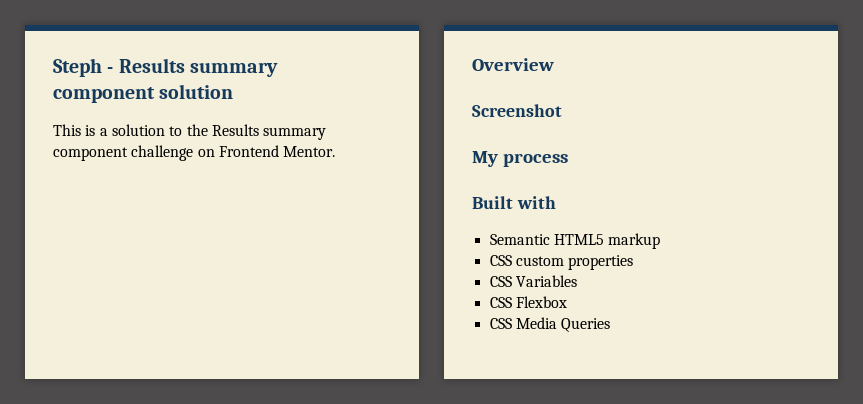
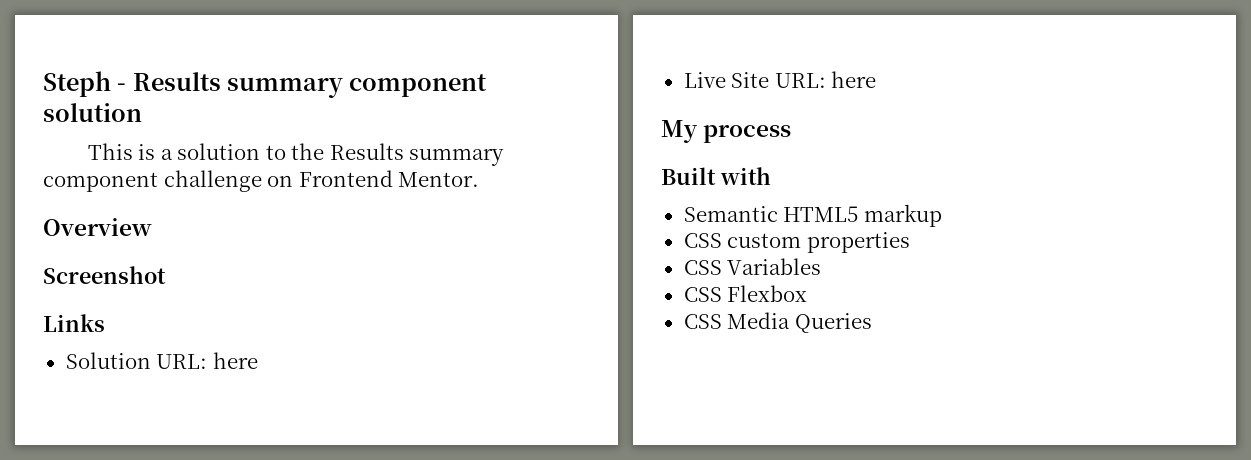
+ Links
+ Solution URL: here
+ Live Site URL: here

